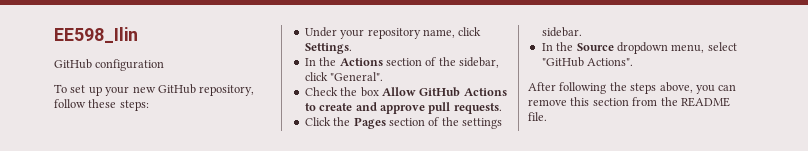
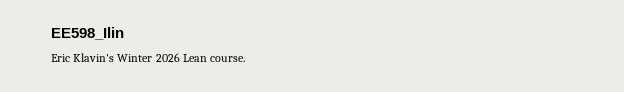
- GitHub configuration
- To set up your new GitHub repository, follow these steps:
- Under your repository name, click Settings.
- In the Actions section of the sidebar, click "General".
- Check the box Allow GitHub Actions to create and approve pull requests.
- Click the Pages section of the settings sidebar.
- In the Source dropdown menu, select "GitHub Actions".
- After following the steps above, you can remove this section from the README file.
+ Eric Klavin's Winter 2026 Lean course.

